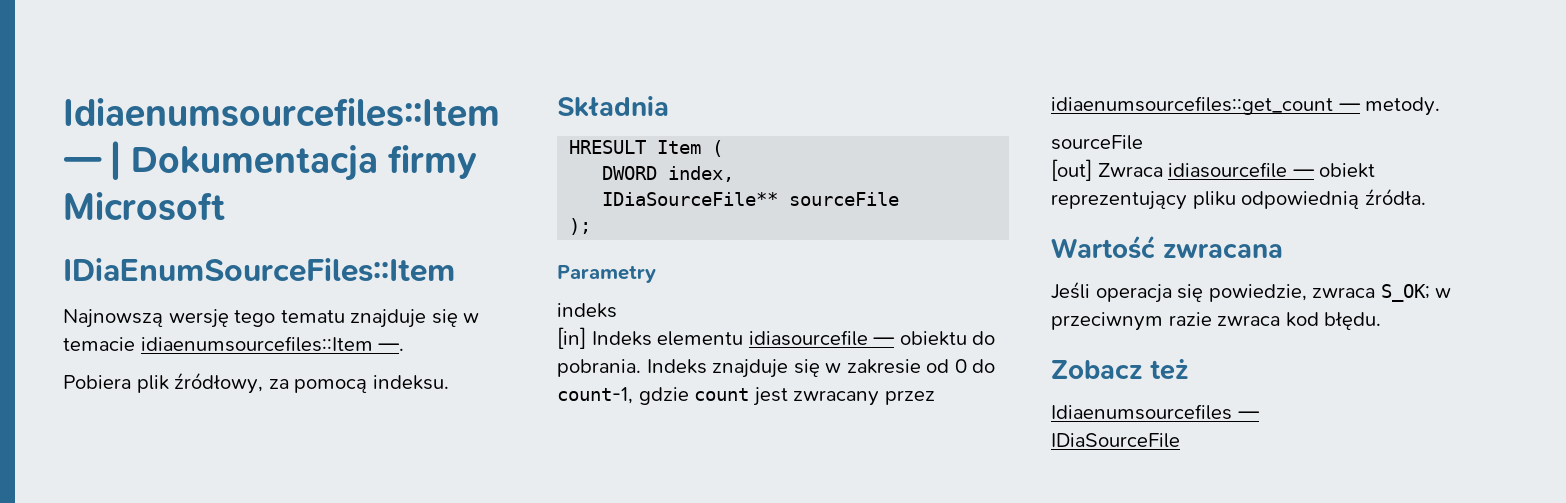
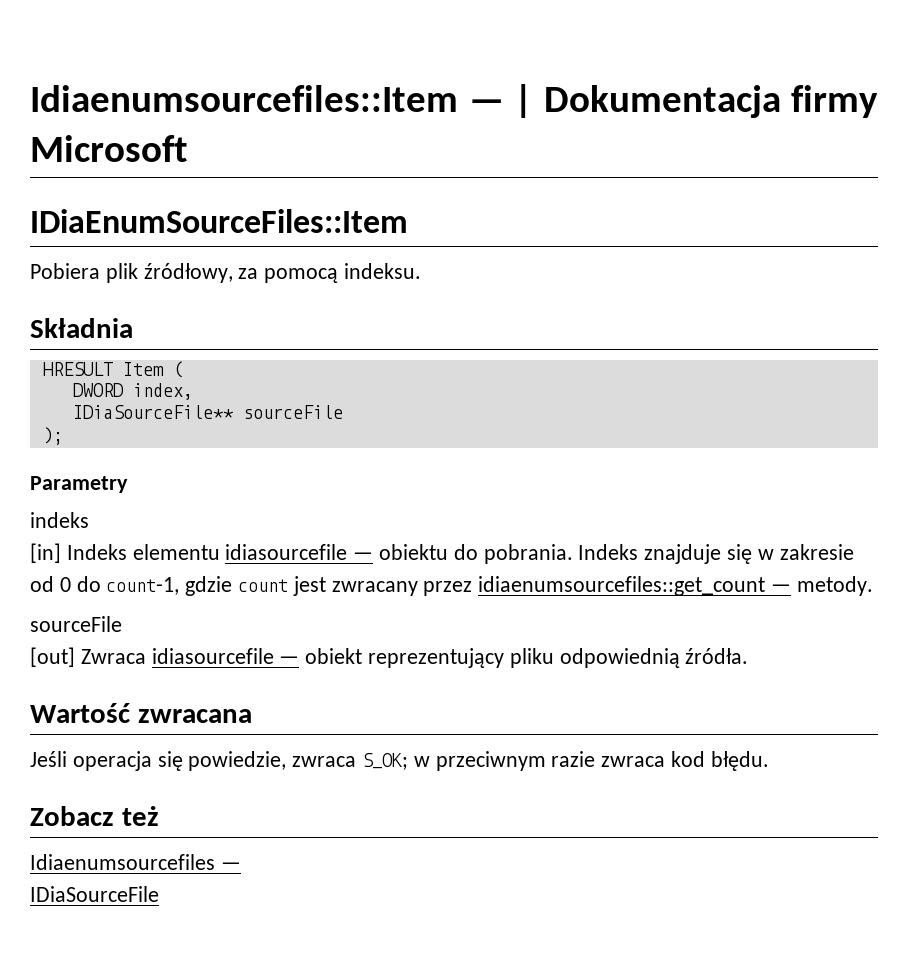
- Najnowszą wersję tego tematu znajduje się w temacie idiaenumsourcefiles::Item —.

